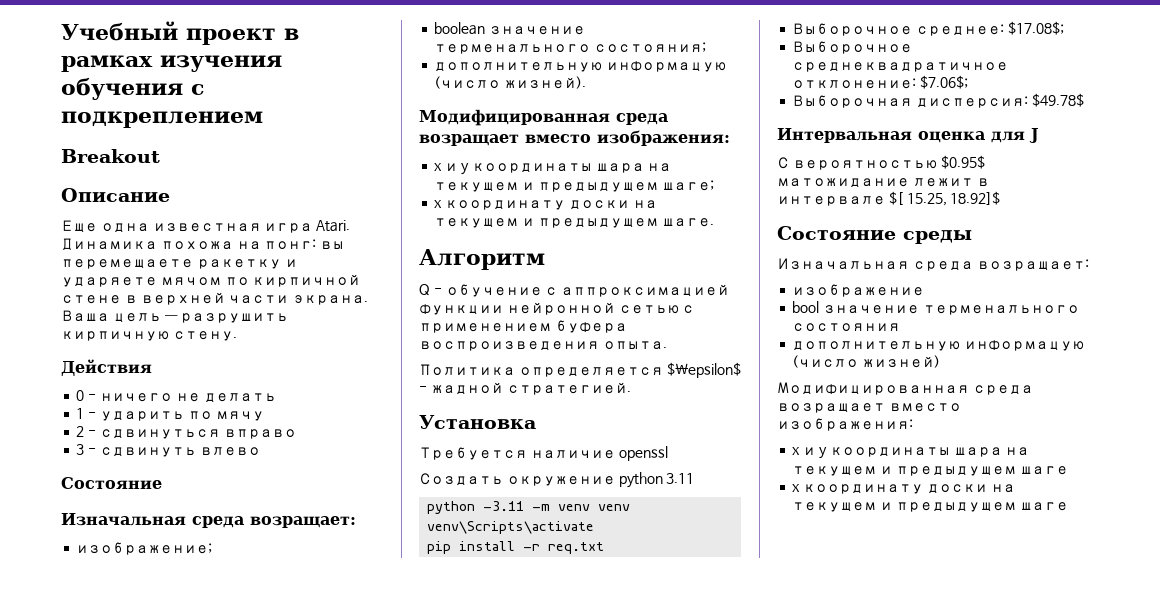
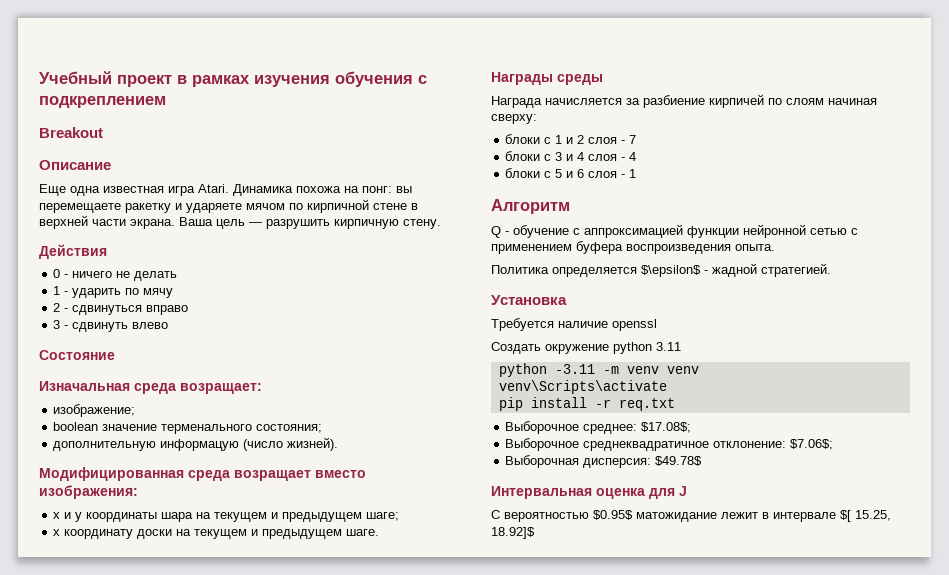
+ Награды среды
+ Награда начисляется за разбиение кирпичей по слоям начиная сверху:
+ блоки с 1 и 2 слоя - 7
+ блоки с 3 и 4 слоя - 4
+ блоки с 5 и 6 слоя - 1
- Состояние среды
- Изначальная среда возращает:
- изображение
- bool значение терменального состояния
- дополнительную информацую (число жизней)
- Модифицированная среда возращает вместо изображения:
- x и y координаты шара на текущем и предыдущем шаге
- x координату доски на текущем и предыдущем шаге

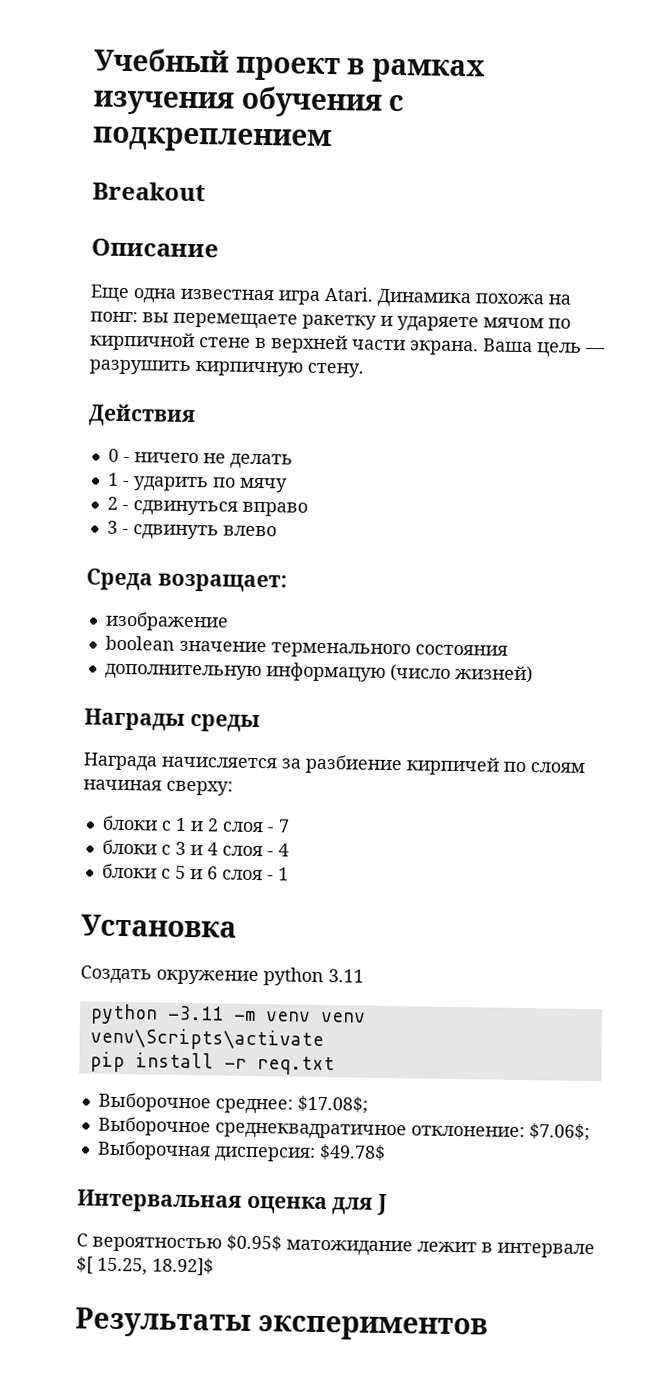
- Состояние
- Изначальная среда возращает:
+ Cреда возращает:
- изображение;
+ изображение
- boolean значение терменального состояния;
+ boolean значение терменального состояния
- дополнительную информацую (число жизней).
- Модифицированная среда возращает вместо изображения:
- x и y координаты шара на текущем и предыдущем шаге;
- x координату доски на текущем и предыдущем шаге.
+ дополнительную информацую (число жизней)
- Алгоритм
- Q - обучение с аппроксимацией функции нейронной сетью с применением буфера воспроизведения опыта.
- Политика определяется $\epsilon$ - жадной стратегией.
  Установка
- Требуется наличие openssl
+ Результаты экспериментов

